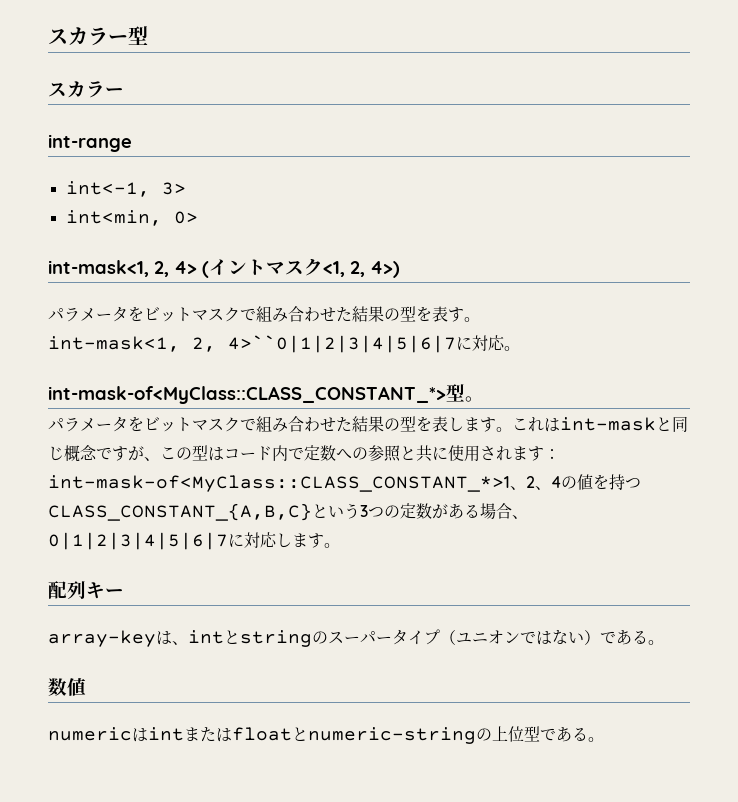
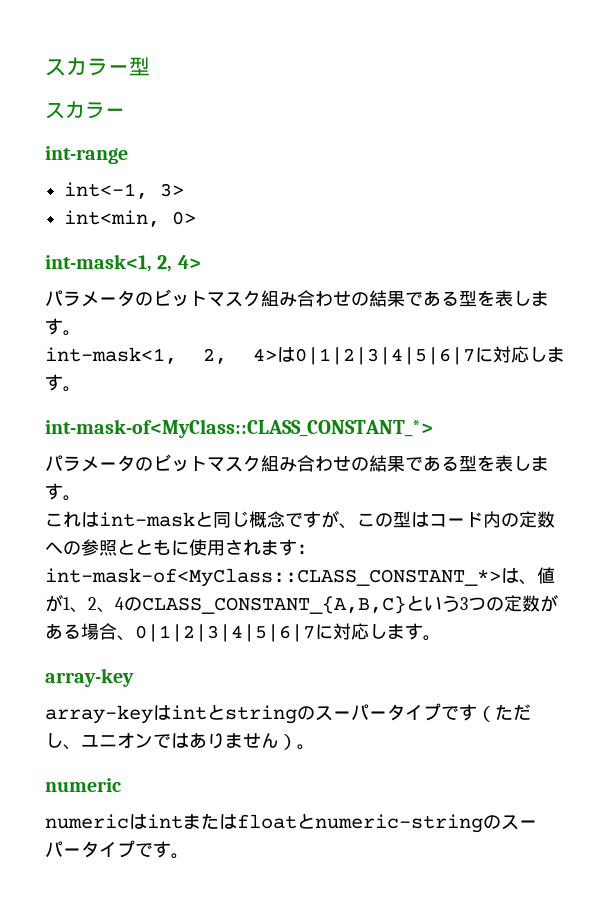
  int<min, 0>
- int-mask<1, 2, 4> (イントマスク<1, 2, 4>)
- パラメータをビットマスクで組み合わせた結果の型を表す。
- int-mask<1, 2, 4>``0|1|2|3|4|5|6|7に対応。
- int-mask-of<MyClass::CLASS_CONSTANT_*>型。
- パラメータをビットマスクで組み合わせた結果の型を表します。これはint-maskと同じ概念ですが、この型はコード内で定数への参照と共に使用されます：int-mask-of<MyClass::CLASS_CONSTANT_*>1、2、4の値を持つCLASS_CONSTANT_{A,B,C}という3つの定数がある場合、0|1|2|3|4|5|6|7に対応します。
- 配列キー
+ int-mask<1, 2, 4>
+ パラメータのビットマスク組み合わせの結果である型を表します。
+ int-mask<1, 2, 4>は0|1|2|3|4|5|6|7に対応します。
+ int-mask-of<MyClass::CLASS_CONSTANT_*>
+ パラメータのビットマスク組み合わせの結果である型を表します。
+ これはint-maskと同じ概念ですが、この型はコード内の定数への参照とともに使用されます：int-mask-of<MyClass::CLASS_CONSTANT_*>は、値が1、2、4のCLASS_CONSTANT_{A,B,C}という3つの定数がある場合、0|1|2|3|4|5|6|7に対応します。
+ array-key
- array-keyは、intとstringのスーパータイプ（ユニオンではない）である。
- 数値
+ array-keyはintとstringのスーパータイプです（ただし、ユニオンではありません）。
+ numeric
- numericはintまたはfloatとnumeric-stringの上位型である。
+ numericはintまたはfloatとnumeric-stringのスーパータイプです。

